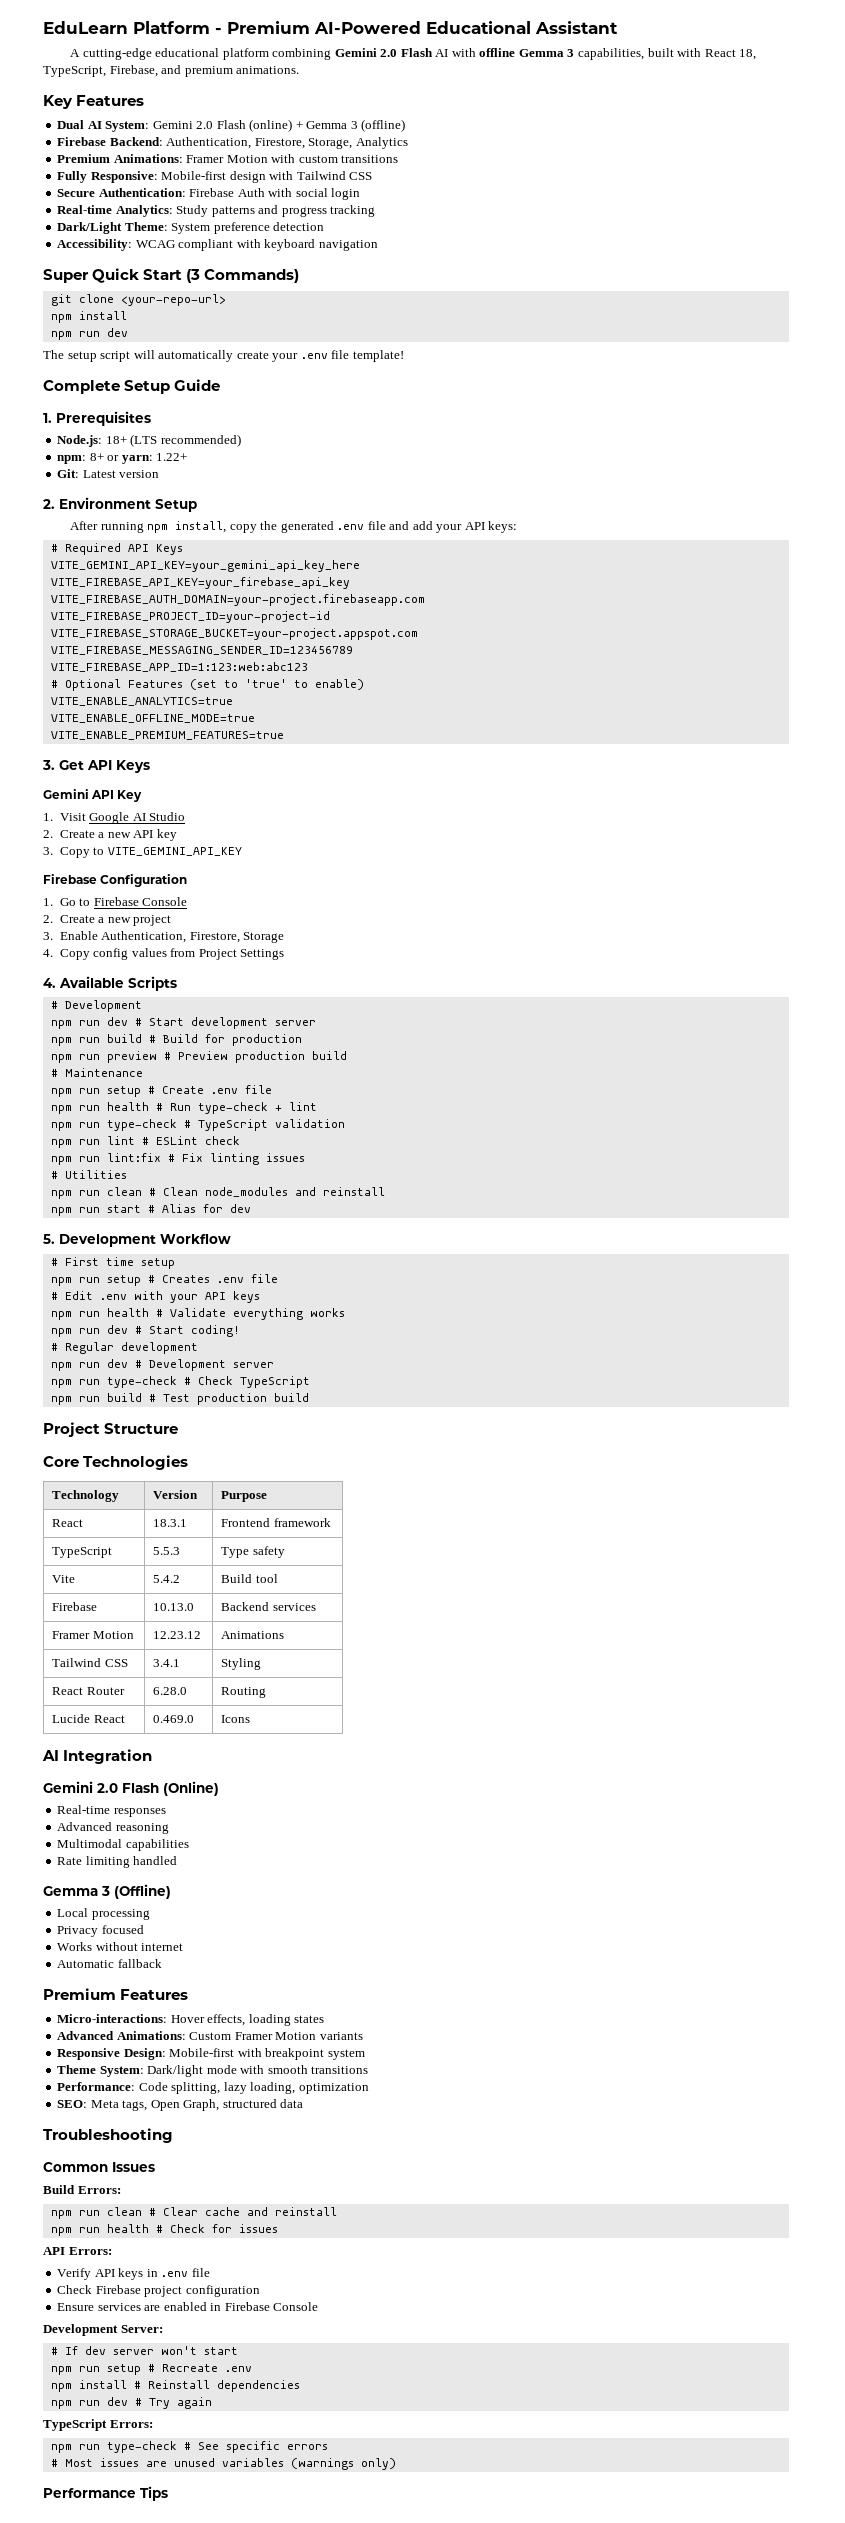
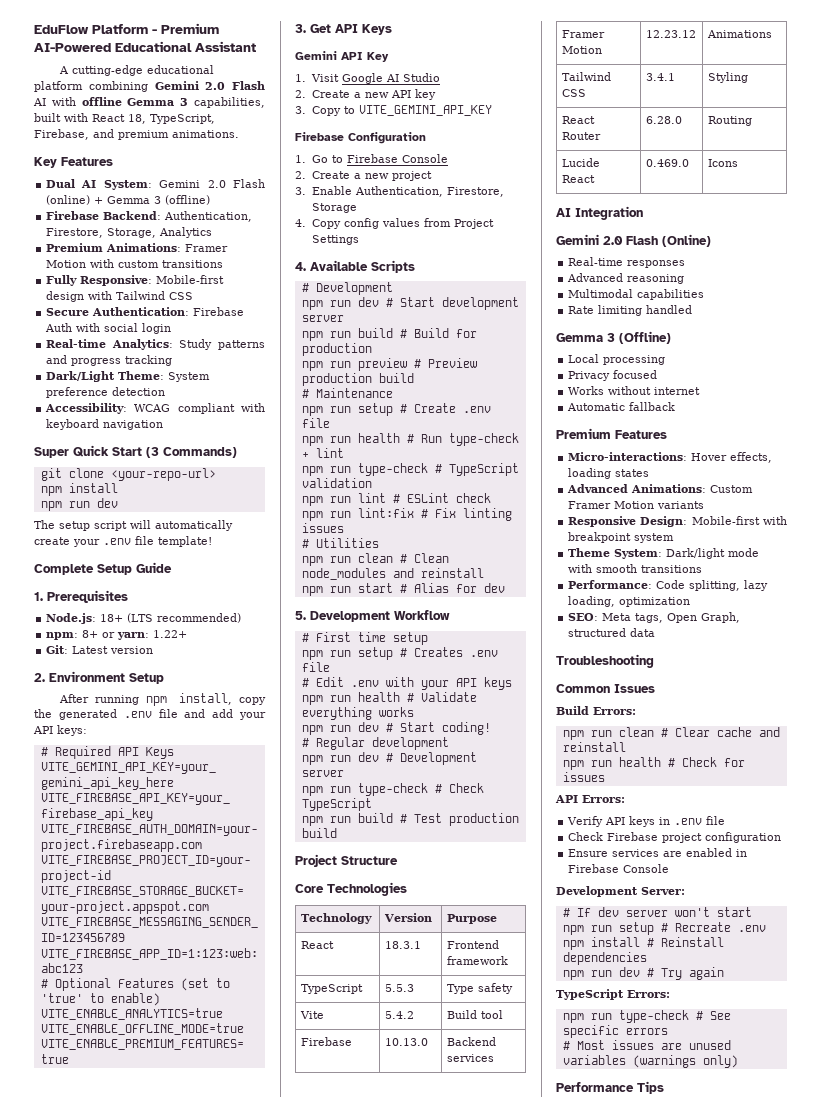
- EduLearn Platform - Premium AI-Powered Educational Assistant
+ EduFlow Platform - Premium AI-Powered Educational Assistant

